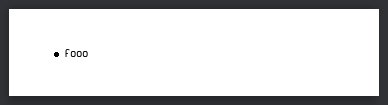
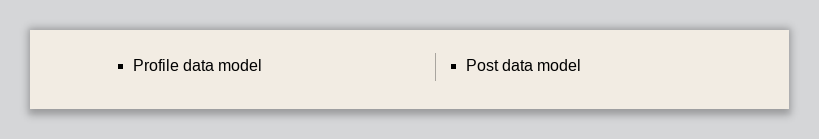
- fooo
+ Profile data model
+ Post data model

